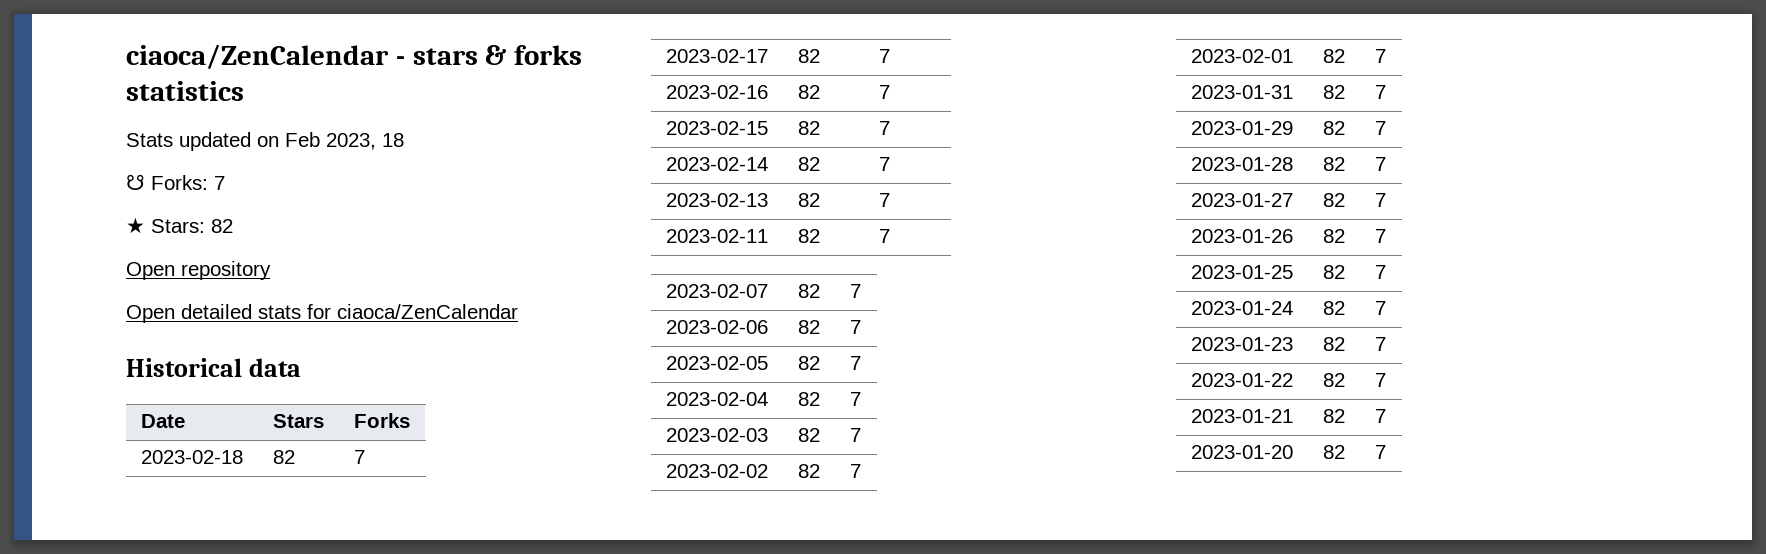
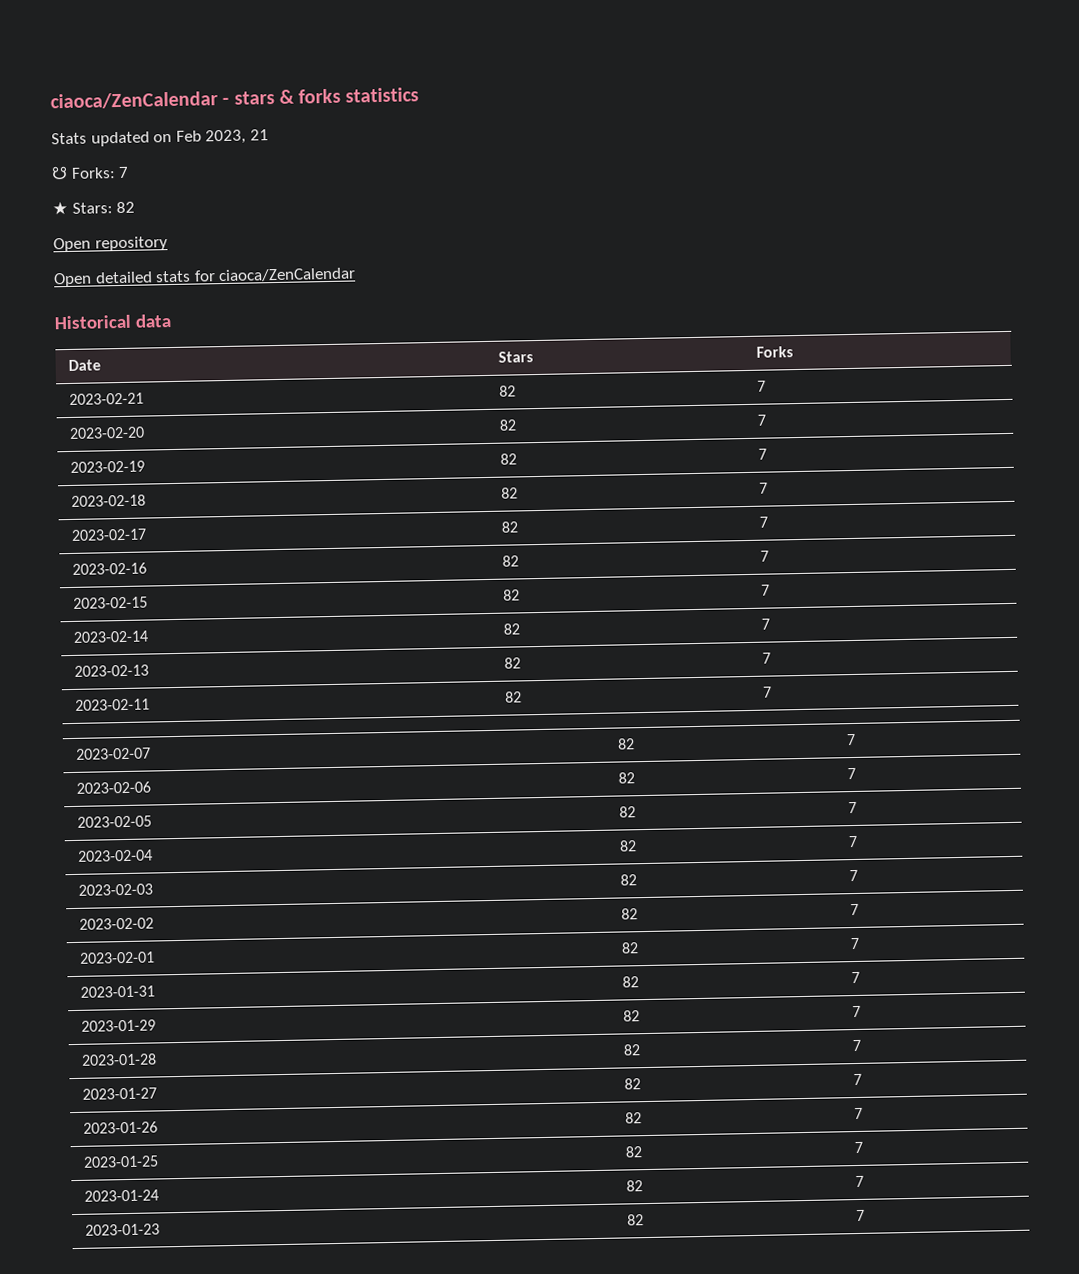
- Stats updated on Feb 2023, 18
+ Stats updated on Feb 2023, 21
+ 2023-02-21 | 82 | 7
+ 2023-02-20 | 82 | 7
+ 2023-02-19 | 82 | 7
- 2023-01-22 | 82 | 7
- 2023-01-21 | 82 | 7
- 2023-01-20 | 82 | 7

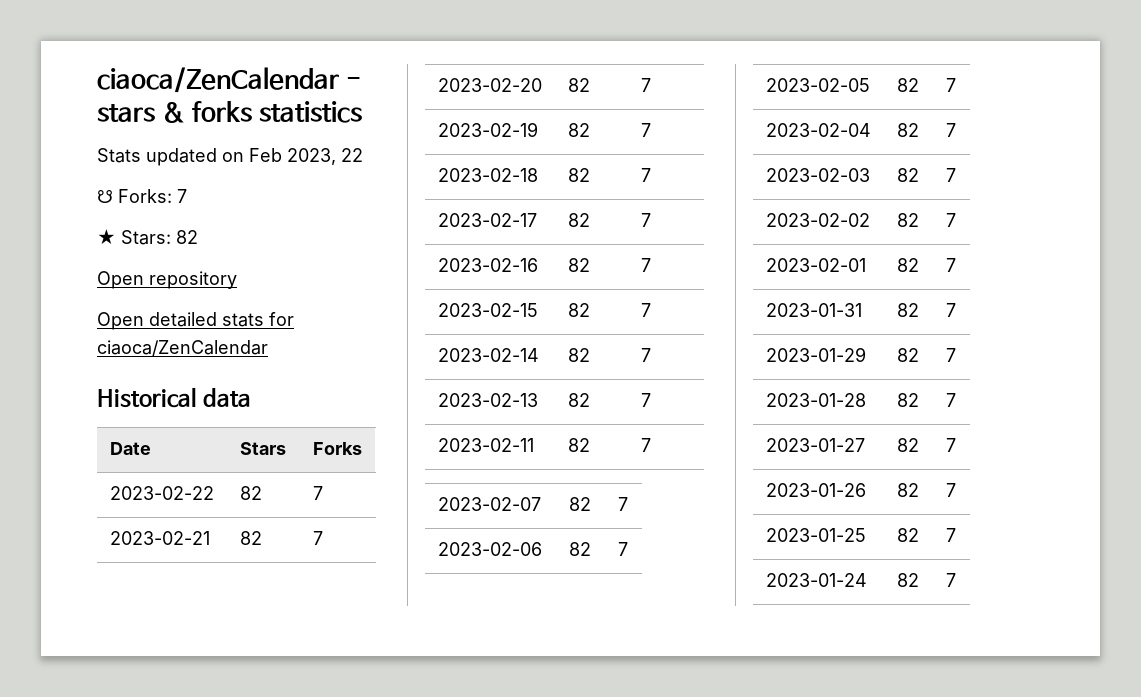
- Stats updated on Feb 2023, 21
+ Stats updated on Feb 2023, 22
+ 2023-02-22 | 82 | 7
- 2023-01-23 | 82 | 7

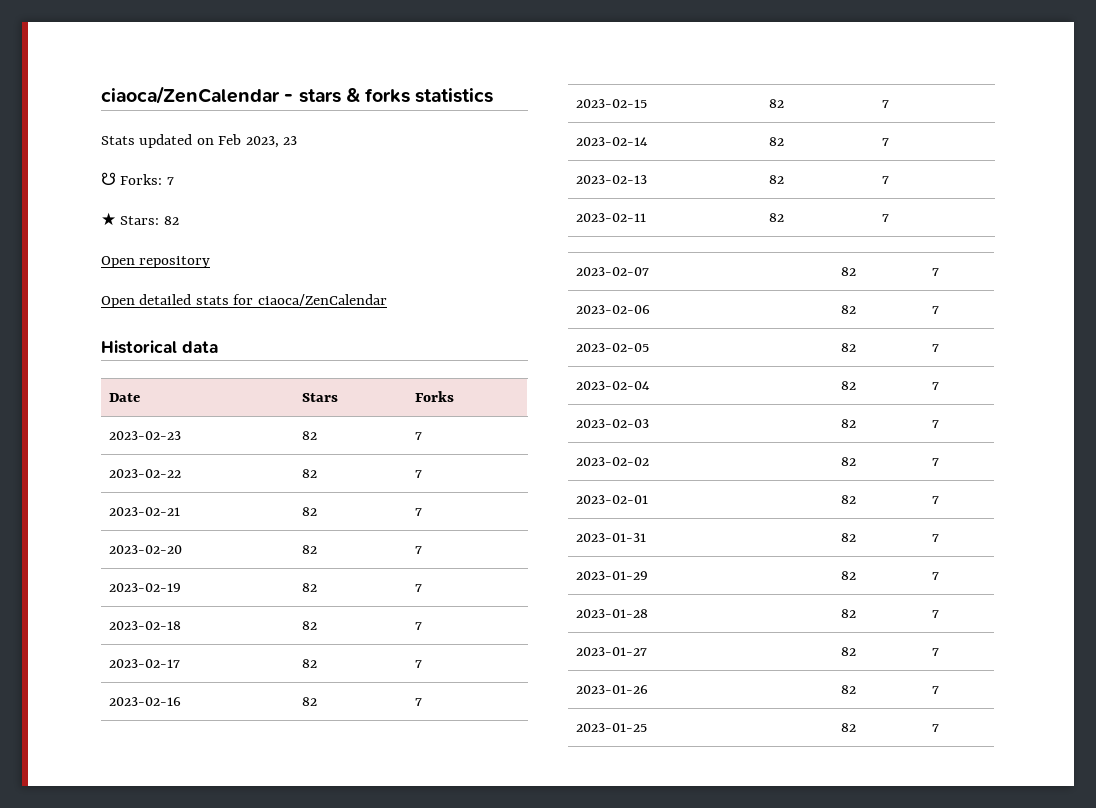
- Stats updated on Feb 2023, 22
+ Stats updated on Feb 2023, 23
+ 2023-02-23 | 82 | 7
- 2023-01-24 | 82 | 7

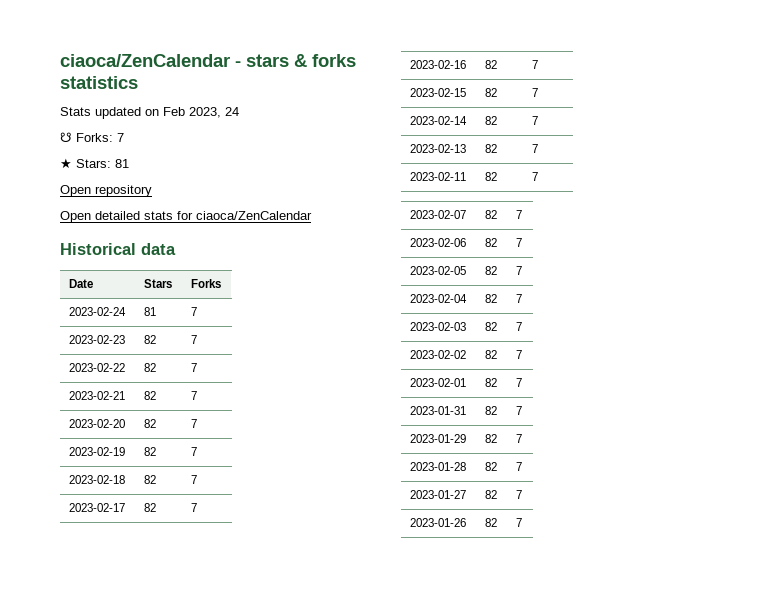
- Stats updated on Feb 2023, 23
+ Stats updated on Feb 2023, 24
- ★ Stars: 82
+ ★ Stars: 81
+ 2023-02-24 | 81 | 7
- 2023-01-25 | 82 | 7

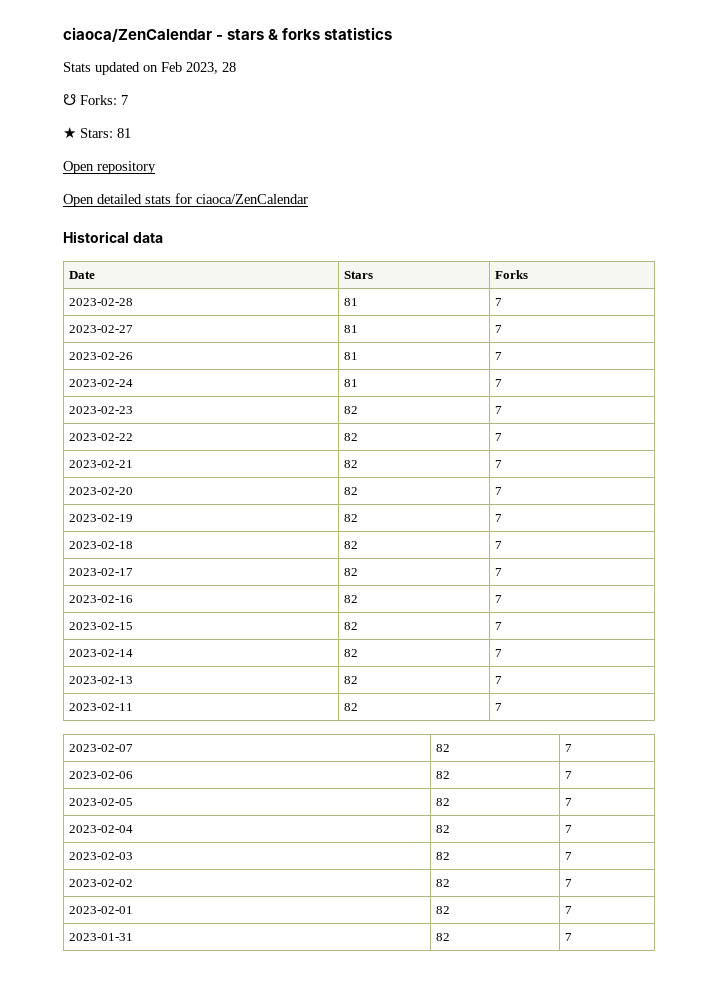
- Stats updated on Feb 2023, 24
+ Stats updated on Feb 2023, 28
+ 2023-02-28 | 81 | 7
+ 2023-02-27 | 81 | 7
+ 2023-02-26 | 81 | 7
- 2023-01-29 | 82 | 7
- 2023-01-28 | 82 | 7
- 2023-01-27 | 82 | 7
- 2023-01-26 | 82 | 7

